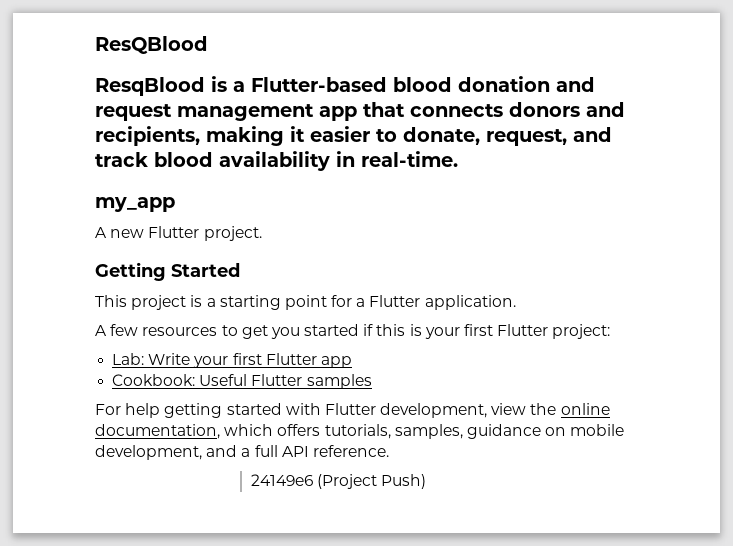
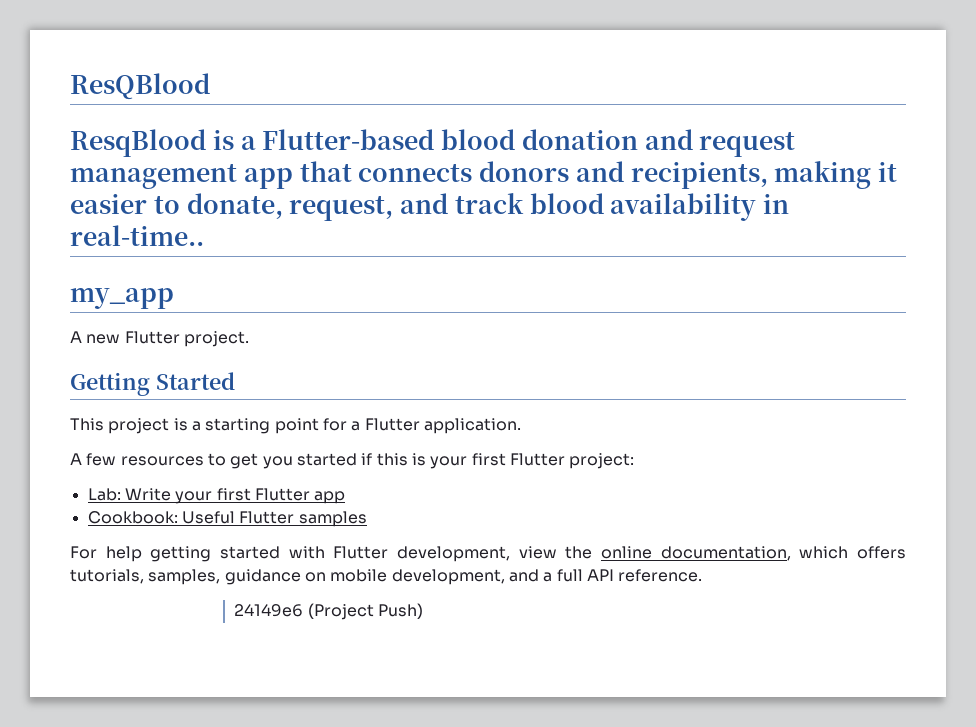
- ResqBlood is a Flutter-based blood donation and request management app that connects donors and recipients, making it easier to donate, request, and track blood availability in real-time.
+ ResqBlood is a Flutter-based blood donation and request management app that connects donors and recipients, making it easier to donate, request, and track blood availability in real-time..

